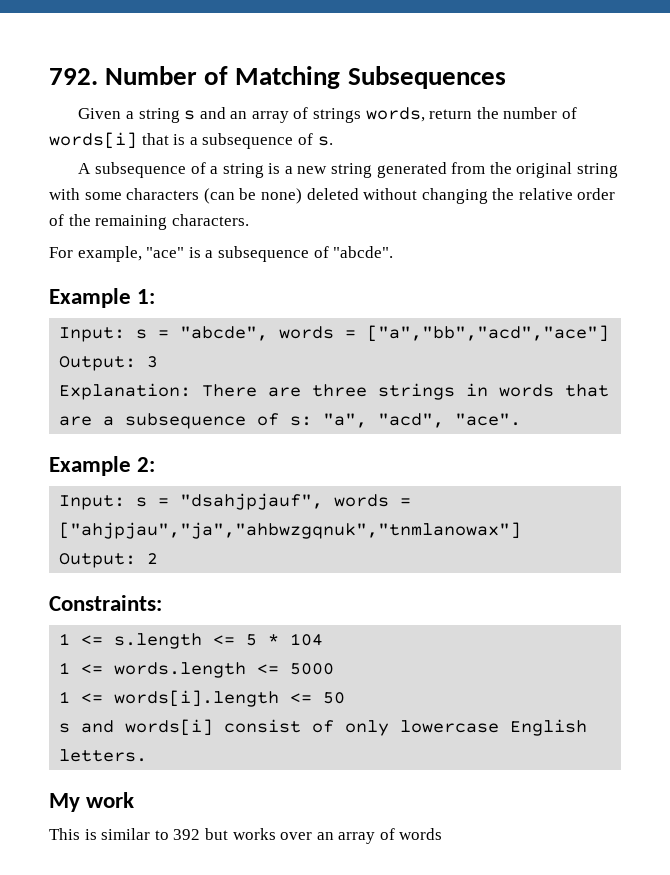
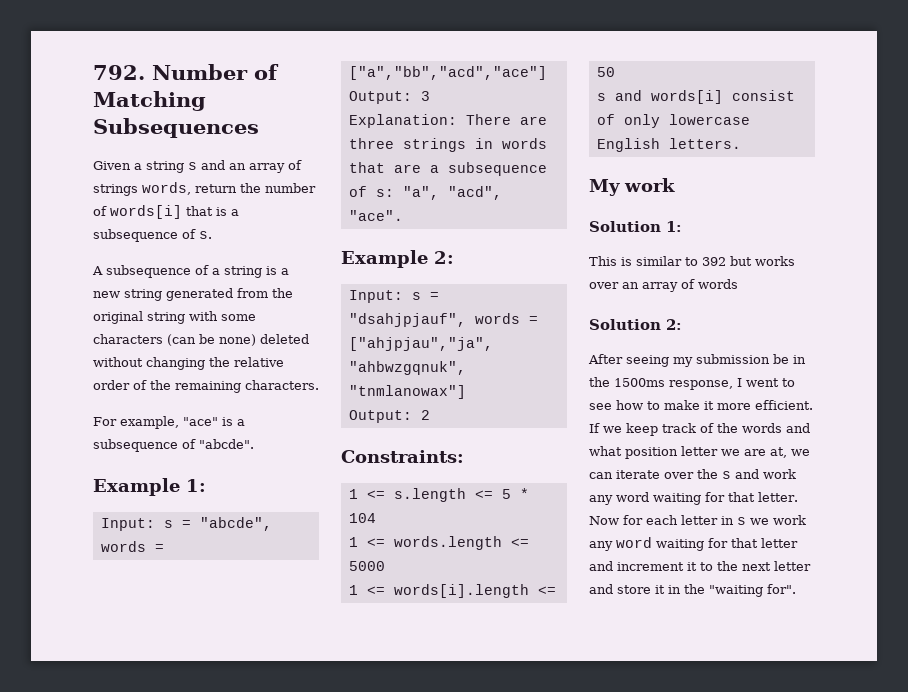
+ Solution 1:
+ Solution 2:
+ After seeing my submission be in the 1500ms response, I went to see how to make it more efficient. If we keep track of the words and what position letter we are at, we can iterate over the s and work any word waiting for that letter. Now for each letter in s we work any word waiting for that letter and increment it to the next letter and store it in the "waiting for".

